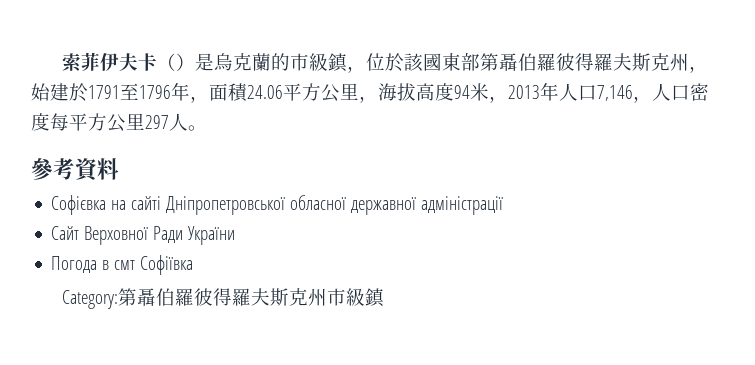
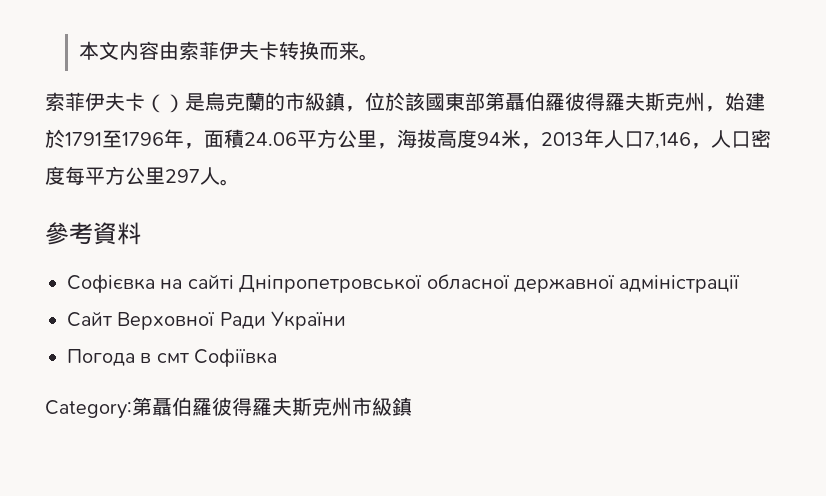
+ 本文内容由索菲伊夫卡转换而来。

